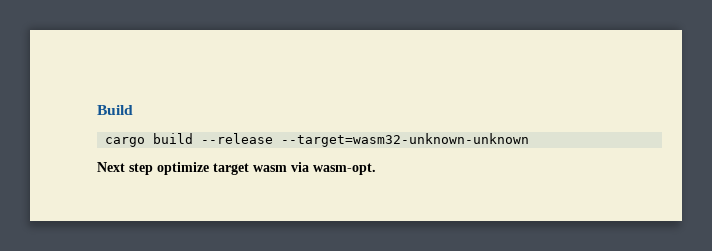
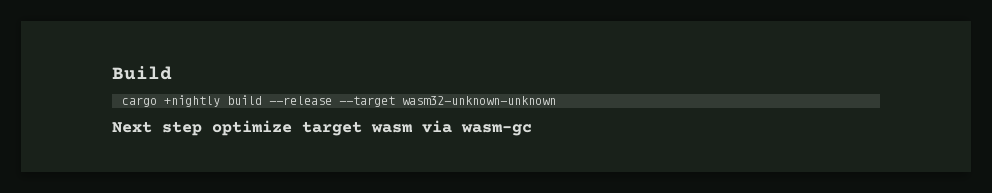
- cargo build --release --target=wasm32-unknown-unknown
+ cargo +nightly build --release --target wasm32-unknown-unknown
- Next step optimize target wasm via wasm-opt.
+ Next step optimize target wasm via wasm-gc

